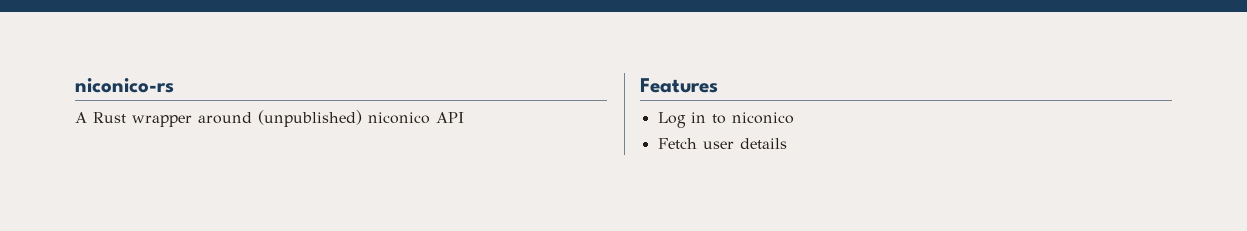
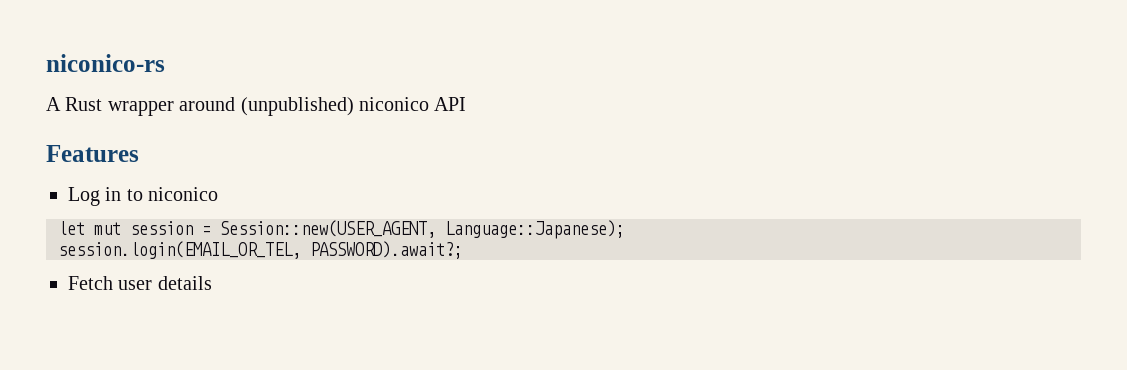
+ let mut session = Session::new(USER_AGENT, Language::Japanese);
+ session.login(EMAIL_OR_TEL, PASSWORD).await?;

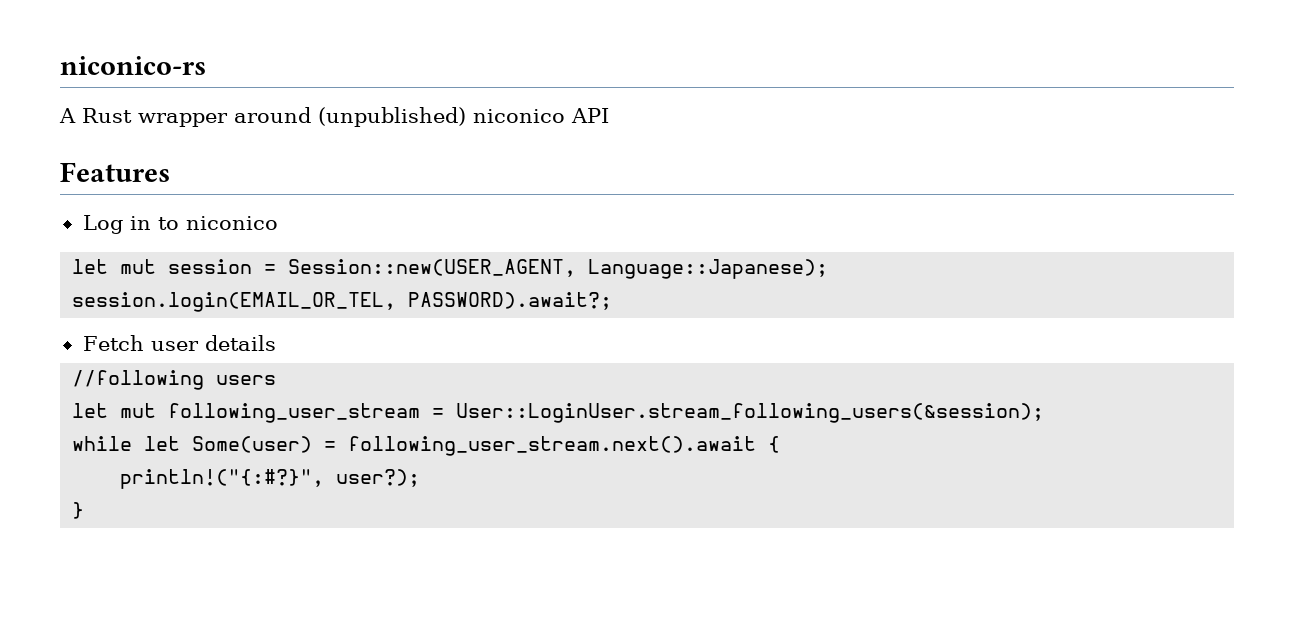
+ //following users
+ let mut following_user_stream = User::LoginUser.stream_following_users(&session);
+ while let Some(user) = following_user_stream.next().await {
+ println!("{:#?}", user?);
+ }

